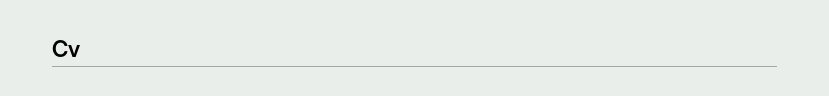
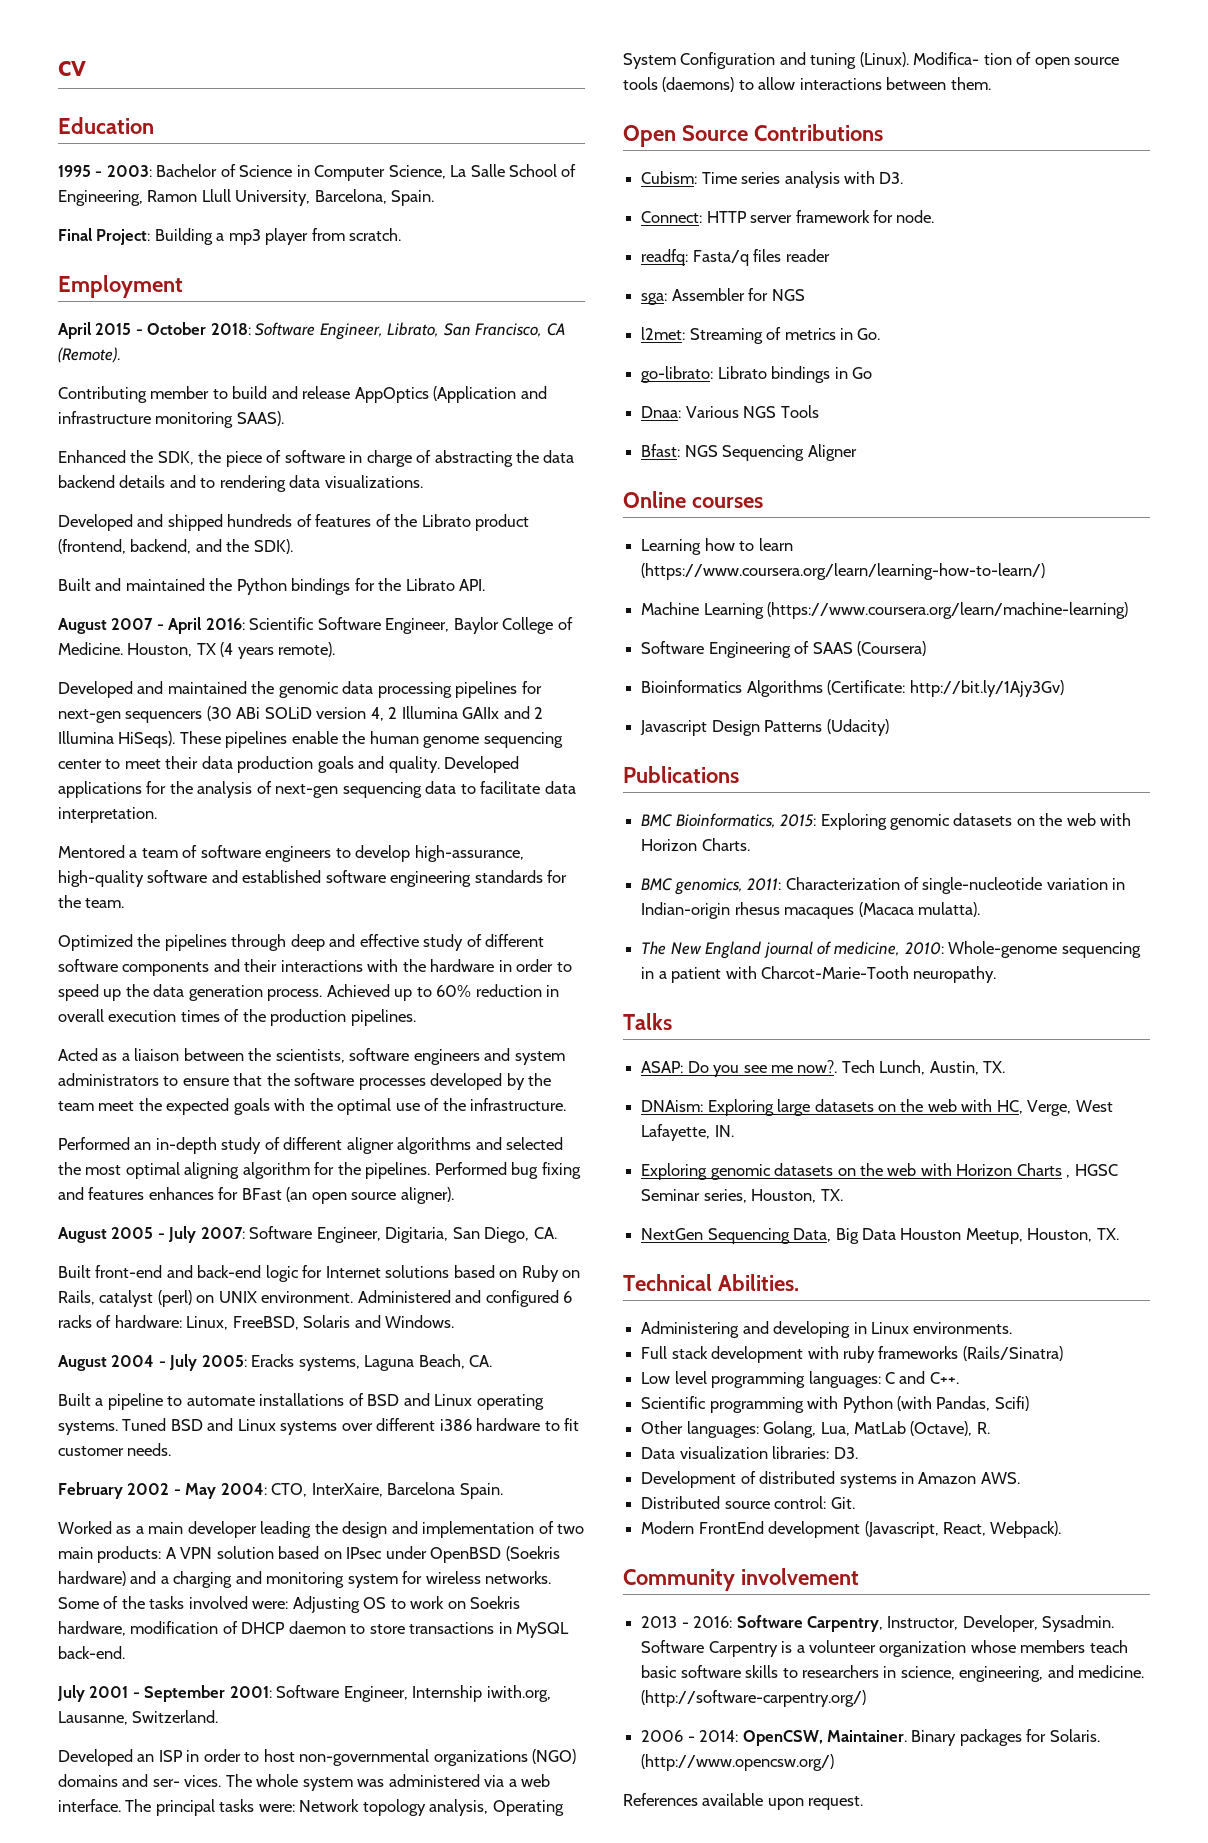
- Cv
+ cv
+ Education
+ 1995 - 2003: Bachelor of Science in Computer Science, La Salle School of Engineering, Ramon Llull University, Barcelona, Spain.
+ Final Project: Building a mp3 player from scratch.
+ Employment
+ April 2015 - October 2018: Software Engineer, Librato, San Francisco, CA (Remote).
+ Contributing member to build and release AppOptics (Application and infrastructure monitoring SAAS).
+ Enhanced the SDK, the piece of software in charge of abstracting the data backend details and to rendering data visualizations.
+ Developed and shipped hundreds of features of the Librato product (frontend, backend, and the SDK).
+ Built and maintained the Python bindings for the Librato API.
+ August 2007 - April 2016: Scientific Software Engineer, Baylor College of Medicine. Houston, TX (4 years remote).
+ Developed and maintained the genomic data processing pipelines for next-gen sequencers (30 ABi SOLiD version 4, 2 Illumina GAIIx and 2 Illumina HiSeqs). These pipelines enable the human genome sequencing center to meet their data production goals and quality. Developed applications for the analysis of next-gen sequencing data to facilitate data interpretation.
+ Mentored a team of software engineers to develop high-assurance, high-quality software and established software engineering standards for the team.
+ Optimized the pipelines through deep and effective study of different software components and their interactions with the hardware in order to speed up the data generation process. Achieved up to 60% reduction in overall execution times of the production pipelines.
+ Acted as a liaison between the scientists, software engineers and system administrators to ensure that the software processes developed by the team meet the expected goals with the optimal use of the infrastructure.
+ Performed an in-depth study of different aligner algorithms and selected the most optimal aligning algorithm for the pipelines. Performed bug fixing and features enhances for BFast (an open source aligner).
+ August 2005 - July 2007: Software Engineer, Digitaria, San Diego, CA.
+ Built front-end and back-end logic for Internet solutions based on Ruby on Rails, catalyst (perl) on UNIX environment. Administered and configured 6 racks of hardware: Linux, FreeBSD, Solaris and Windows.
+ August 2004 - July 2005: Eracks systems, Laguna Beach, CA.
+ Built a pipeline to automate installations of BSD and Linux operating systems. Tuned BSD and Linux systems over different i386 hardware to fit customer needs.
+ February 2002 - May 2004: CTO, InterXaire, Barcelona Spain.
+ Worked as a main developer leading the design and implementation of two main products: A VPN solution based on IPsec under OpenBSD (Soekris hardware) and a charging and monitoring system for wireless networks. Some of the tasks involved were: Adjusting OS to work on Soekris hardware, modification of DHCP daemon to store transactions in MySQL back-end.
+ July 2001 - September 2001: Software Engineer, Internship iwith.org, Lausanne, Switzerland.
+ Developed an ISP in order to host non-governmental organizations (NGO) domains and ser- vices. The whole system was administered via a web interface. The principal tasks were: Network topology analysis, Operating System Configuration and tuning (Linux). Modifica- tion of open source tools (daemons) to allow interactions between them.
+ Open Source Contributions
+ Cubism: Time series analysis with D3.
+ Connect: HTTP server framework for node.
+ readfq: Fasta/q files reader
+ sga: Assembler for NGS
+ l2met: Streaming of metrics in Go.
+ go-librato: Librato bindings in Go
+ Dnaa: Various NGS Tools
+ Bfast: NGS Sequencing Aligner
+ Online courses
+ Learning how to learn (https://www.coursera.org/learn/learning-how-to-learn/)
+ Machine Learning (https://www.coursera.org/learn/machine-learning)
+ Software Engineering of SAAS (Coursera)
+ Bioinformatics Algorithms (Certificate: http://bit.ly/1Ajy3Gv)
+ Javascript Design Patterns (Udacity)
+ Publications
+ BMC Bioinformatics, 2015: Exploring genomic datasets on the web with Horizon Charts.
+ BMC genomics, 2011: Characterization of single-nucleotide variation in Indian-origin rhesus macaques (Macaca mulatta).
+ The New England journal of medicine, 2010: Whole-genome sequencing in a patient with Charcot-Marie-Tooth neuropathy.
+ Talks
+ ASAP: Do you see me now?. Tech Lunch, Austin, TX.
+ DNAism: Exploring large datasets on the web with HC, Verge, West Lafayette, IN.
+ Exploring genomic datasets on the web with Horizon Charts , HGSC Seminar series, Houston, TX.
+ NextGen Sequencing Data, Big Data Houston Meetup, Houston, TX.
+ Technical Abilities.
+ Administering and developing in Linux environments.
+ Full stack development with ruby frameworks (Rails/Sinatra)
+ Low level programming languages: C and C++.
+ Scientific programming with Python (with Pandas, Scifi)
+ Other languages: Golang, Lua, MatLab (Octave), R.
+ Data visualization libraries: D3.
+ Development of distributed systems in Amazon AWS.
+ Distributed source control: Git.
+ Modern FrontEnd development (Javascript, React, Webpack).
+ Community involvement
+ 2013 - 2016: Software Carpentry, Instructor, Developer, Sysadmin. Software Carpentry is a volunteer organization whose members teach basic software skills to researchers in science, engineering, and medicine. (http://software-carpentry.org/)
+ 2006 - 2014: OpenCSW, Maintainer. Binary packages for Solaris. (http://www.opencsw.org/)
+ References available upon request.

